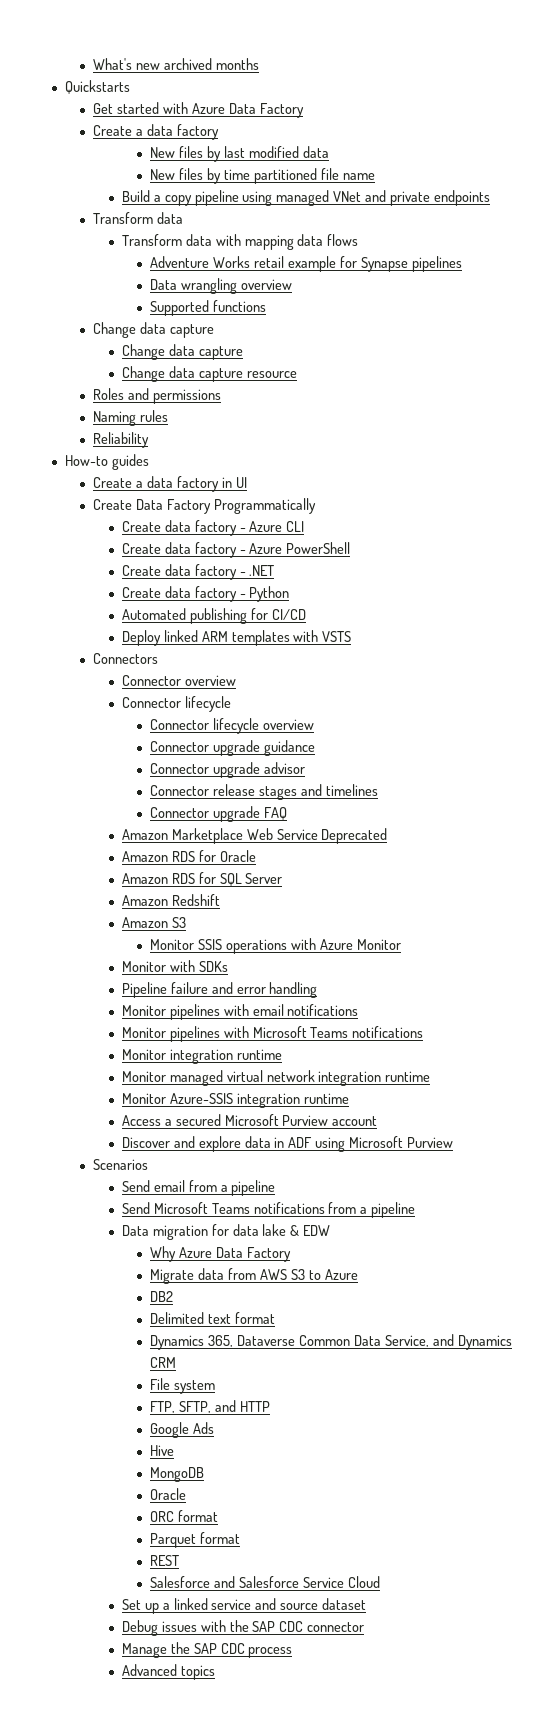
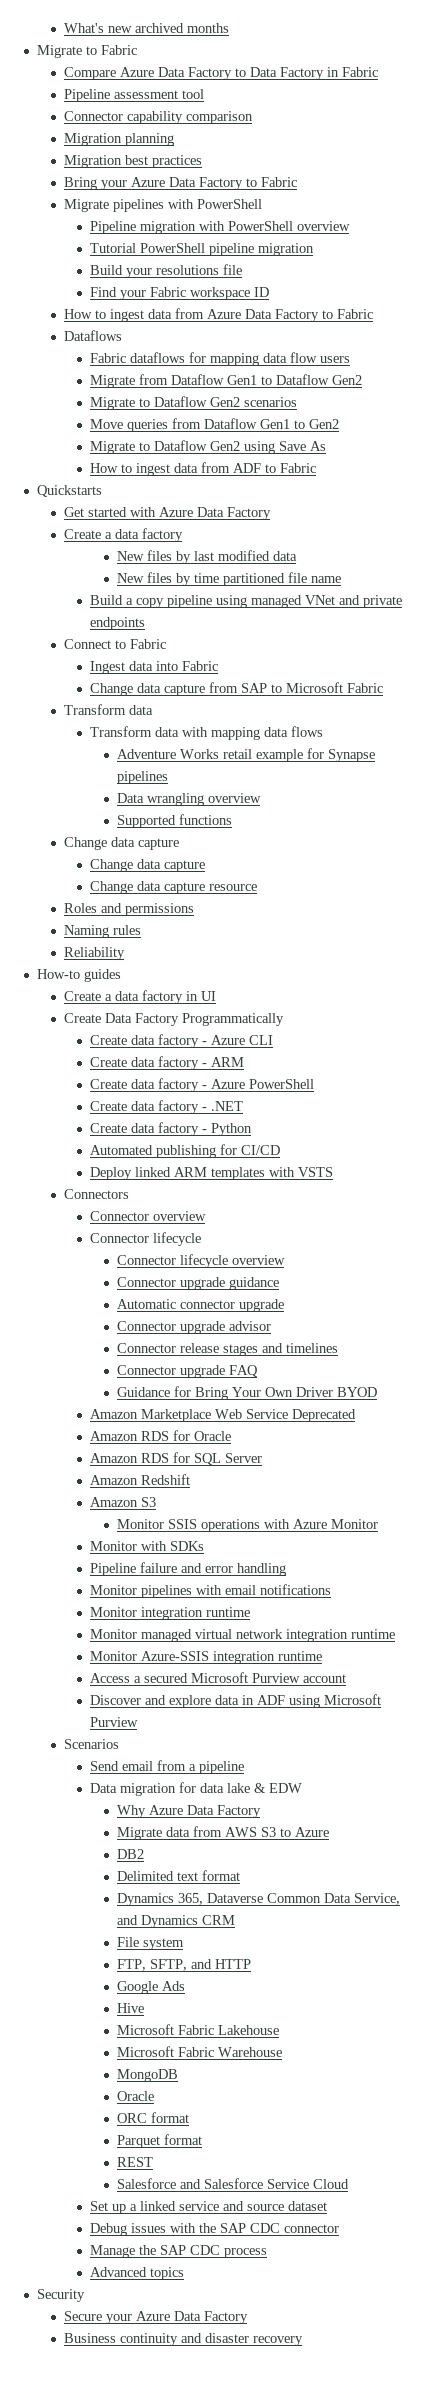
+ Migrate to Fabric
+ Compare Azure Data Factory to Data Factory in Fabric
+ Pipeline assessment tool
+ Connector capability comparison
+ Migration planning
+ Migration best practices
+ Bring your Azure Data Factory to Fabric
+ Migrate pipelines with PowerShell
+ Pipeline migration with PowerShell overview
+ Tutorial PowerShell pipeline migration
+ Build your resolutions file
+ Find your Fabric workspace ID
+ How to ingest data from Azure Data Factory to Fabric
+ Dataflows
+ Fabric dataflows for mapping data flow users
+ Migrate from Dataflow Gen1 to Dataflow Gen2
+ Migrate to Dataflow Gen2 scenarios
+ Move queries from Dataflow Gen1 to Gen2
+ Migrate to Dataflow Gen2 using Save As
+ How to ingest data from ADF to Fabric
+ Connect to Fabric
+ Ingest data into Fabric
+ Change data capture from SAP to Microsoft Fabric
+ Create data factory - ARM
+ Automatic connector upgrade
+ Guidance for Bring Your Own Driver BYOD
- Monitor pipelines with Microsoft Teams notifications
- Send Microsoft Teams notifications from a pipeline
+ Microsoft Fabric Lakehouse
+ Microsoft Fabric Warehouse
+ Security
+ Secure your Azure Data Factory
+ Business continuity and disaster recovery

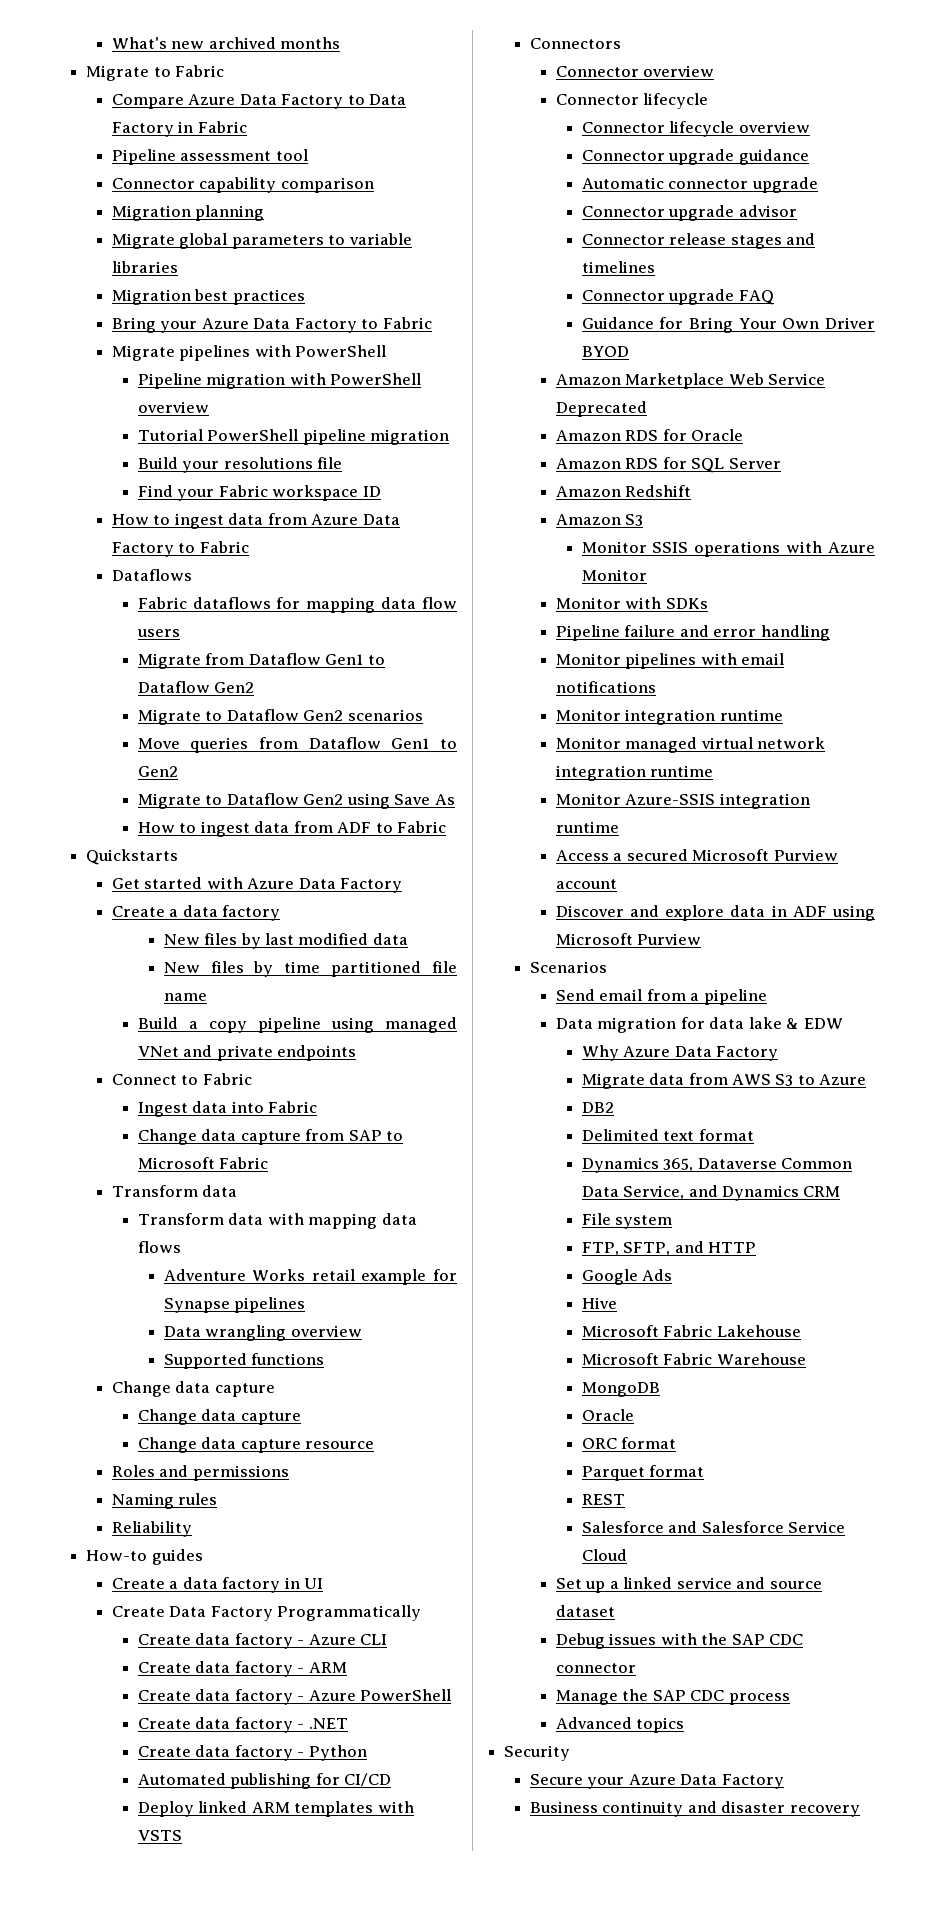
+ Migrate global parameters to variable libraries

